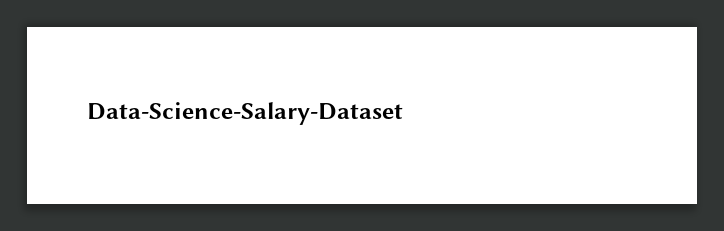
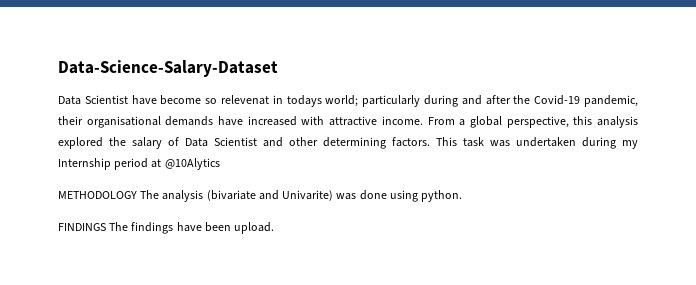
+ Data Scientist have become so relevenat in todays world; particularly during and after the Covid-19 pandemic, their organisational demands have increased with attractive income. From a global perspective, this analysis explored the salary of Data Scientist and other determining factors. This task was undertaken during my Internship period at @10Alytics
+ METHODOLOGY The analysis (bivariate and Univarite) was done using python.
+ FINDINGS The findings have been upload.

